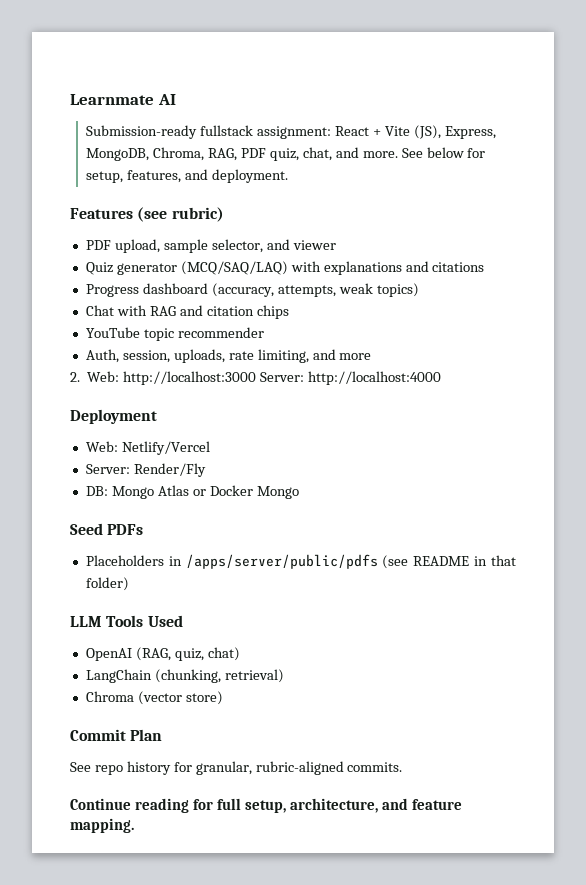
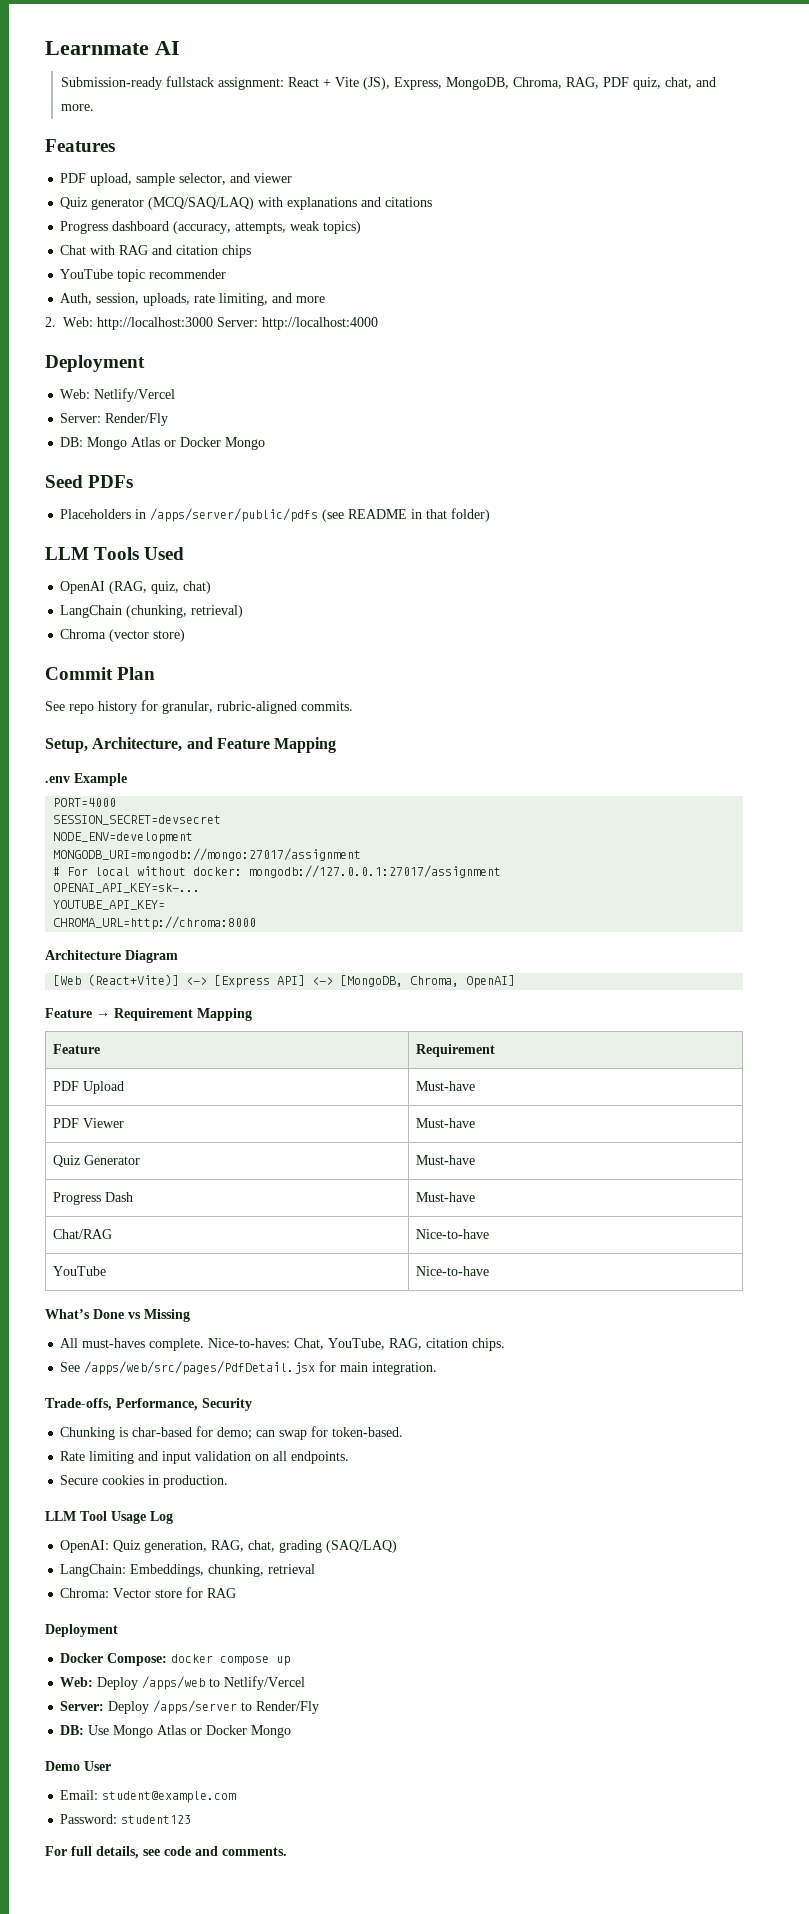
- See below for setup, features, and deployment.
- Features (see rubric)
+ Features
- Continue reading for full setup, architecture, and feature mapping.
+ Setup, Architecture, and Feature Mapping
+ .env Example
+ PORT=4000
+ SESSION_SECRET=devsecret
+ NODE_ENV=development
+ MONGODB_URI=mongodb://mongo:27017/assignment
+ # For local without docker: mongodb://127.0.0.1:27017/assignment
+ OPENAI_API_KEY=sk-...
+ YOUTUBE_API_KEY=
+ CHROMA_URL=http://chroma:8000
+ Architecture Diagram
+ [Web (React+Vite)] <-> [Express API] <-> [MongoDB, Chroma, OpenAI]
+ Feature → Requirement Mapping
+ Feature | Requirement
+ PDF Upload | Must-have
+ PDF Viewer | Must-have
+ Quiz Generator | Must-have
+ Progress Dash | Must-have
+ Chat/RAG | Nice-to-have
+ YouTube | Nice-to-have
+ What’s Done vs Missing
+ All must-haves complete. Nice-to-haves: Chat, YouTube, RAG, citation chips.
+ See /apps/web/src/pages/PdfDetail.jsx for main integration.
+ Trade-offs, Performance, Security
+ Chunking is char-based for demo; can swap for token-based.
+ Rate limiting and input validation on all endpoints.
+ Secure cookies in production.
+ LLM Tool Usage Log
+ OpenAI: Quiz generation, RAG, chat, grading (SAQ/LAQ)
+ LangChain: Embeddings, chunking, retrieval
+ Chroma: Vector store for RAG
+ Deployment
+ Docker Compose: docker compose up
+ Web: Deploy /apps/web to Netlify/Vercel
+ Server: Deploy /apps/server to Render/Fly
+ DB: Use Mongo Atlas or Docker Mongo
+ Demo User
+ Email: student@example.com
+ Password: student123
+ For full details, see code and comments.

